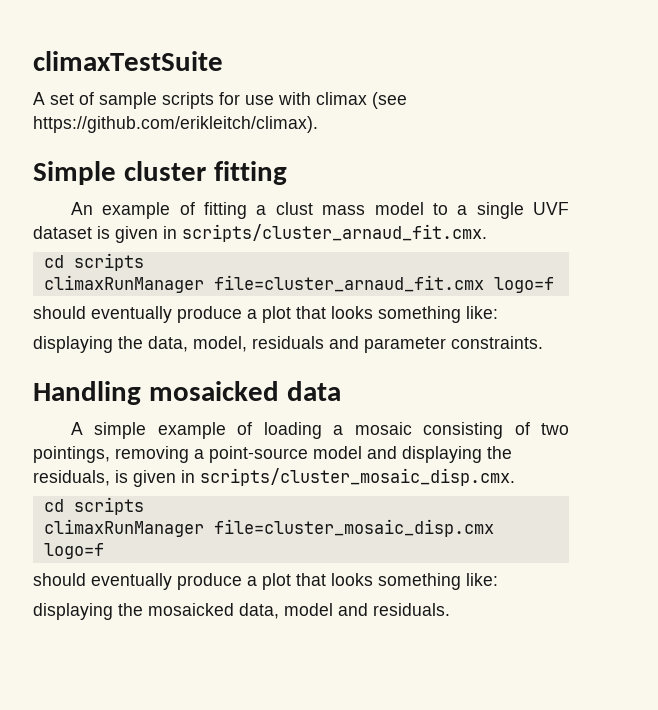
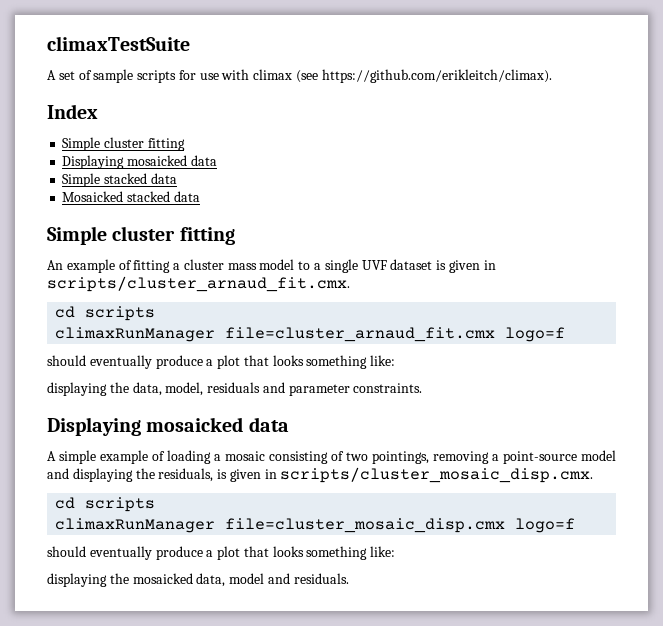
+ Index
+ Simple cluster fitting
+ Displaying mosaicked data
+ Simple stacked data
+ Mosaicked stacked data
- An example of fitting a clust mass model to a single UVF dataset is given in scripts/cluster_arnaud_fit.cmx.
+ An example of fitting a cluster mass model to a single UVF dataset is given in scripts/cluster_arnaud_fit.cmx.
  displaying the data, model, residuals and parameter constraints.
- Handling mosaicked data
+ Displaying mosaicked data

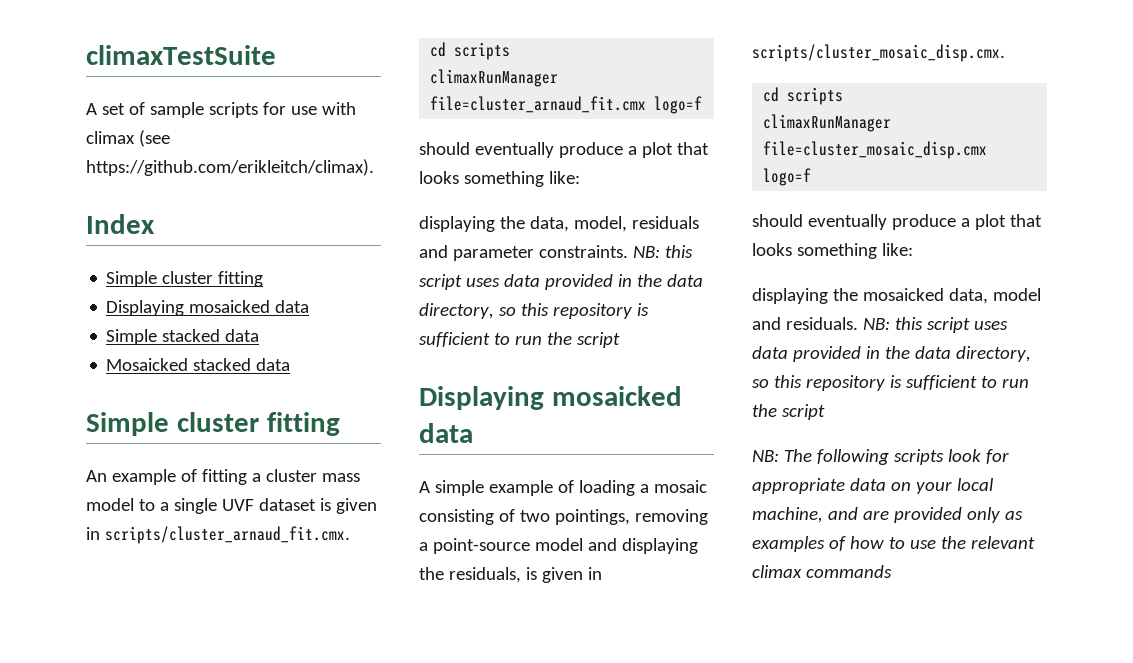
- displaying the data, model, residuals and parameter constraints.
+ displaying the data, model, residuals and parameter constraints. NB: this script uses data provided in the data directory, so this repository is sufficient to run the script
- displaying the mosaicked data, model and residuals.
+ displaying the mosaicked data, model and residuals. NB: this script uses data provided in the data directory, so this repository is sufficient to run the script
+ NB: The following scripts look for appropriate data on your local machine, and are provided only as examples of how to use the relevant climax commands

